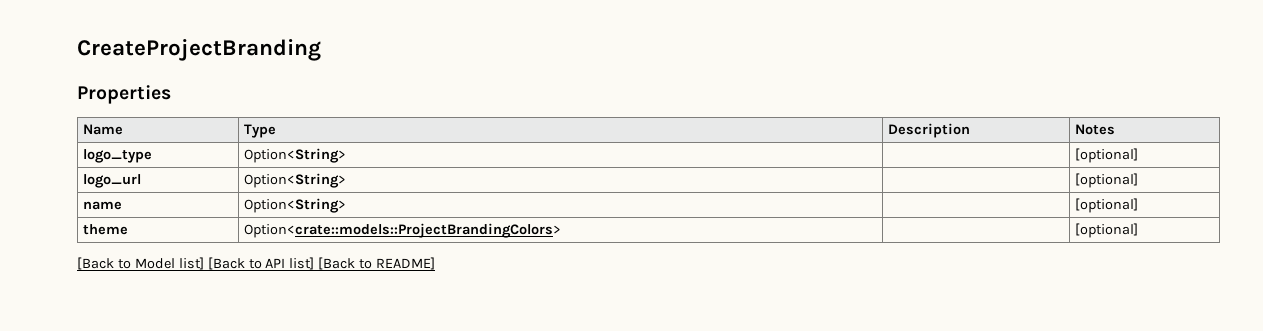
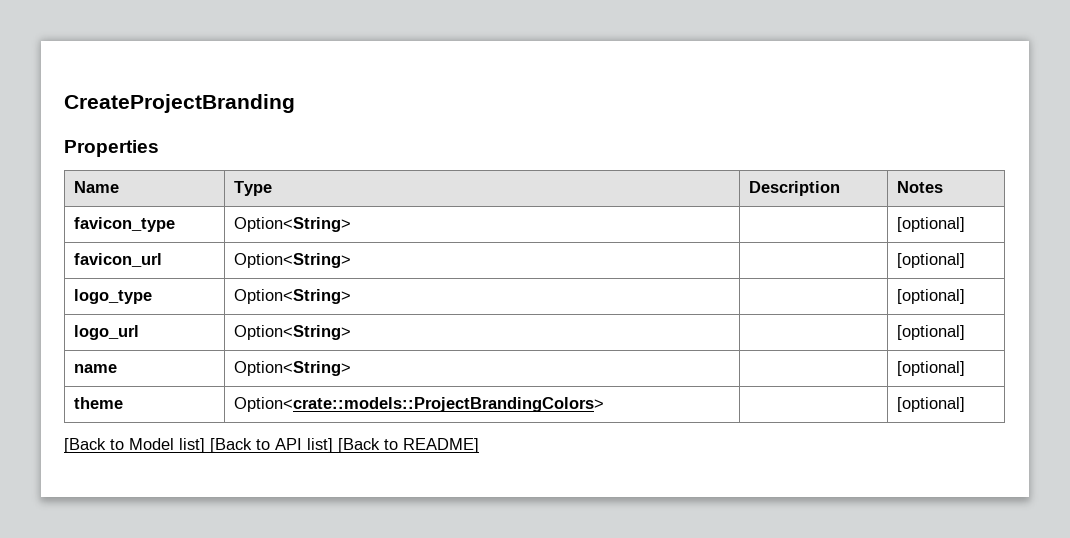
+ favicon_type | Option<String> | | [optional]
+ favicon_url | Option<String> | | [optional]

